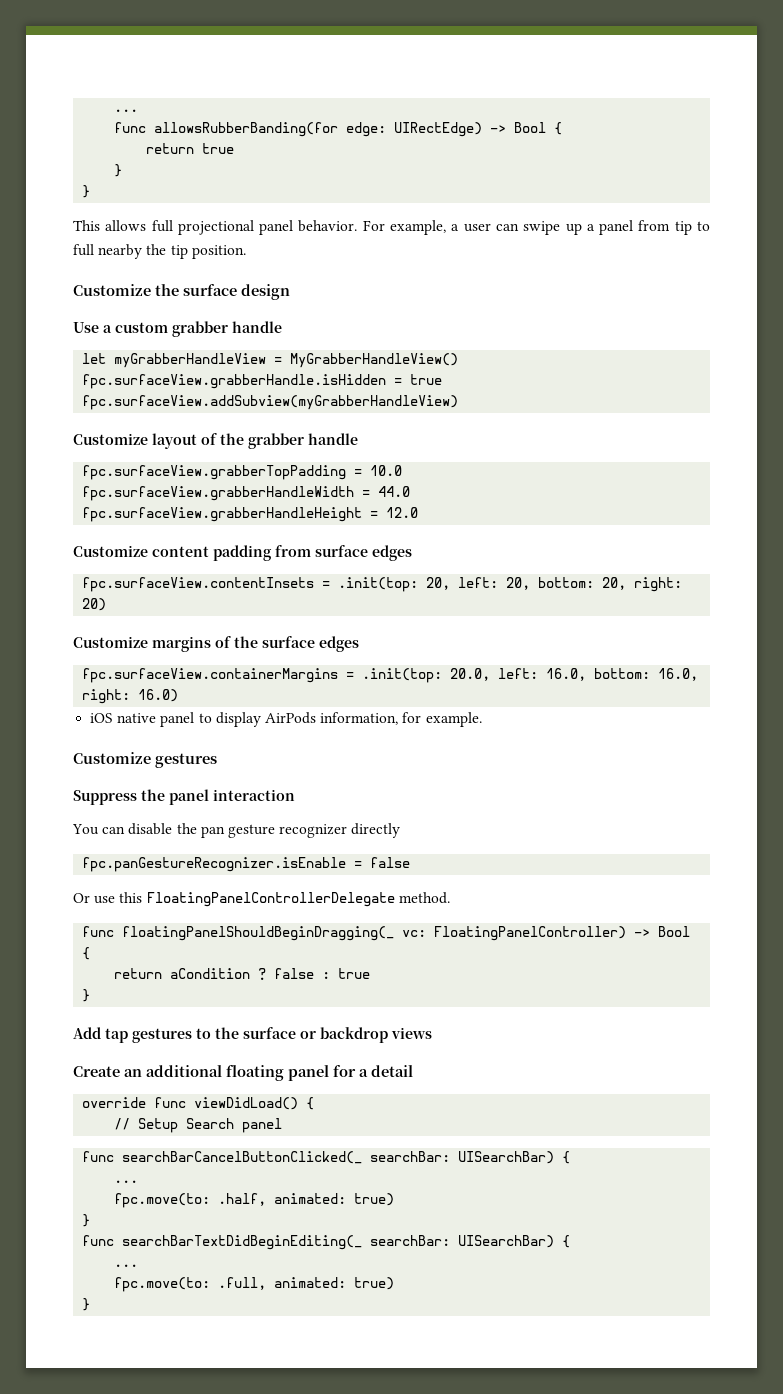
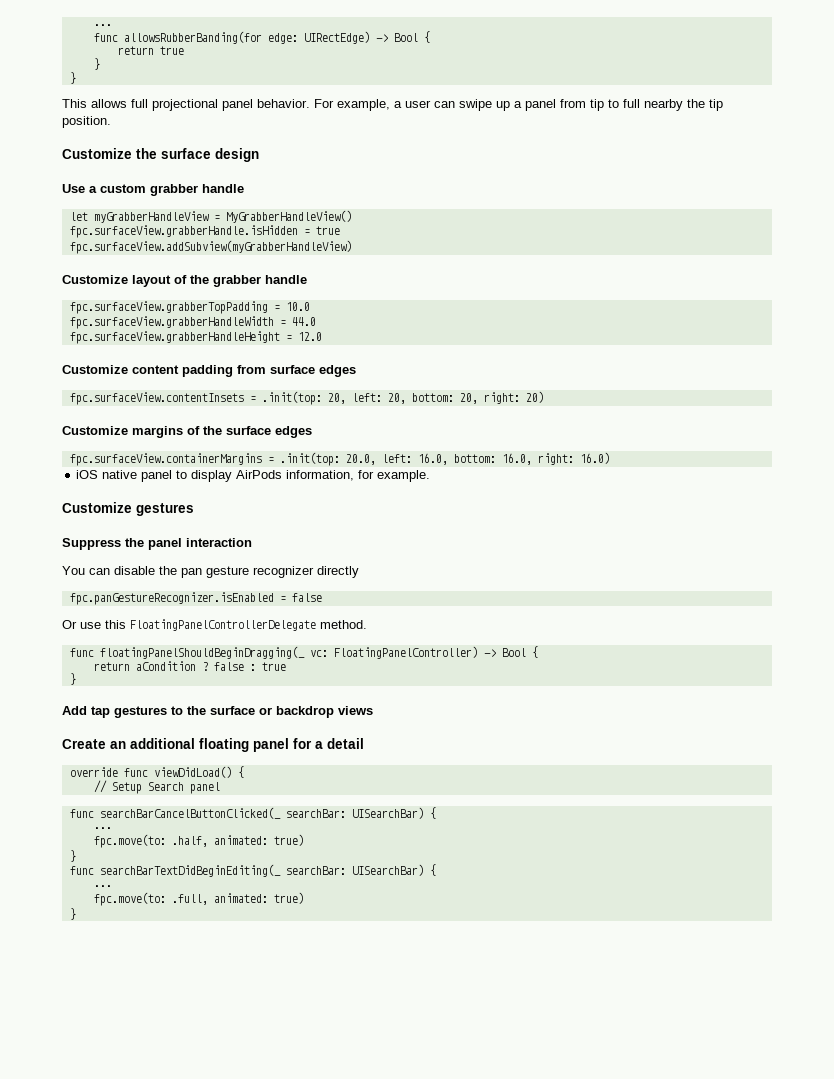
- fpc.panGestureRecognizer.isEnable = false
+ fpc.panGestureRecognizer.isEnabled = false

